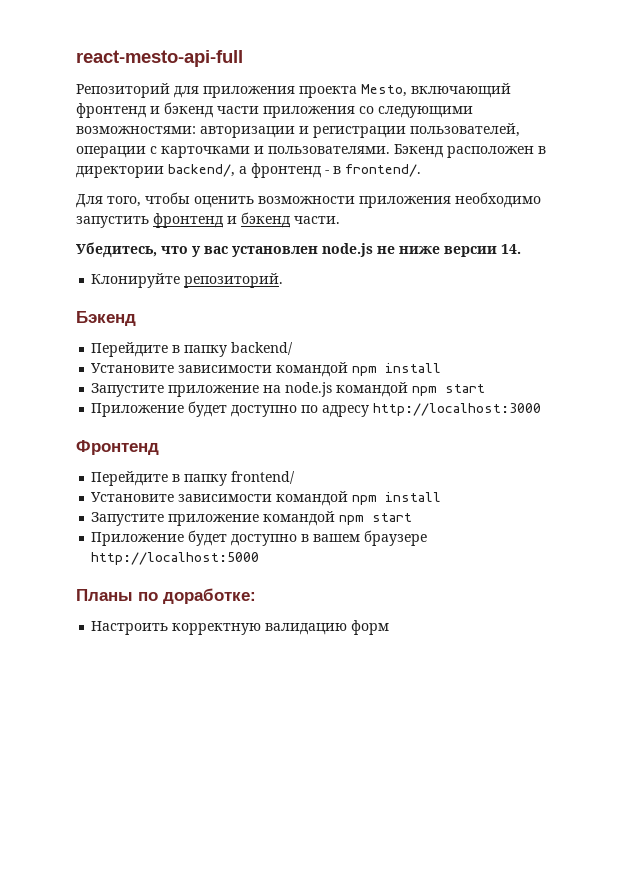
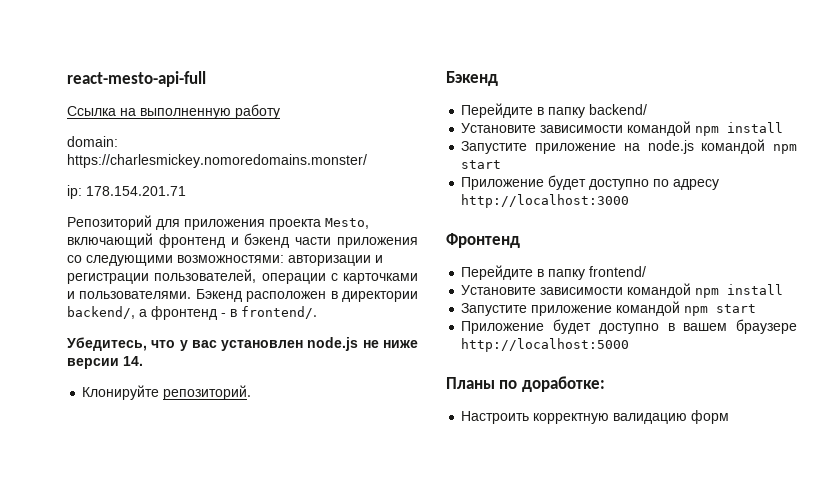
+ Ссылка на выполненную работу
+ domain: https://charlesmickey.nomoredomains.monster/
+ ip: 178.154.201.71
- Для того, чтобы оценить возможности приложения необходимо запустить фронтенд и бэкенд части.

